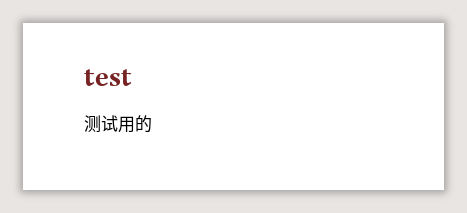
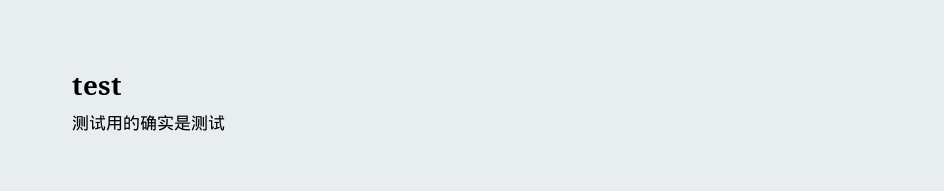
- 测试用的
+ 测试用的确实是测试

